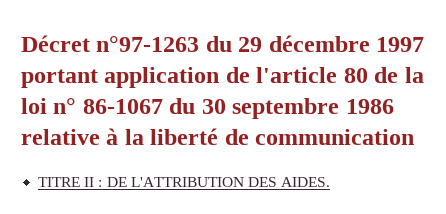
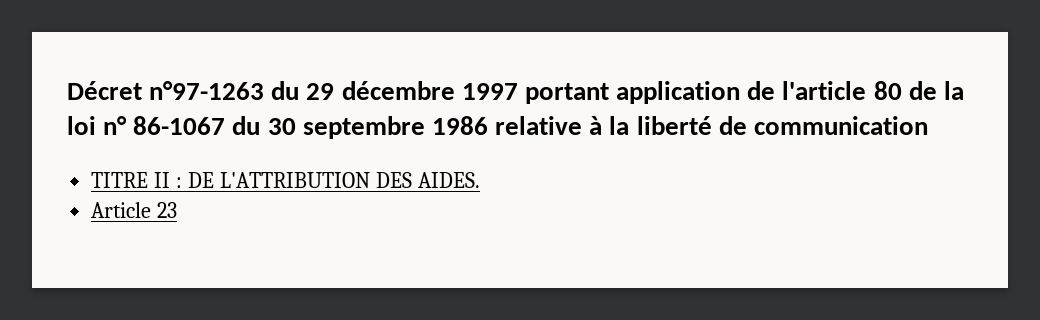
+ Article 23

